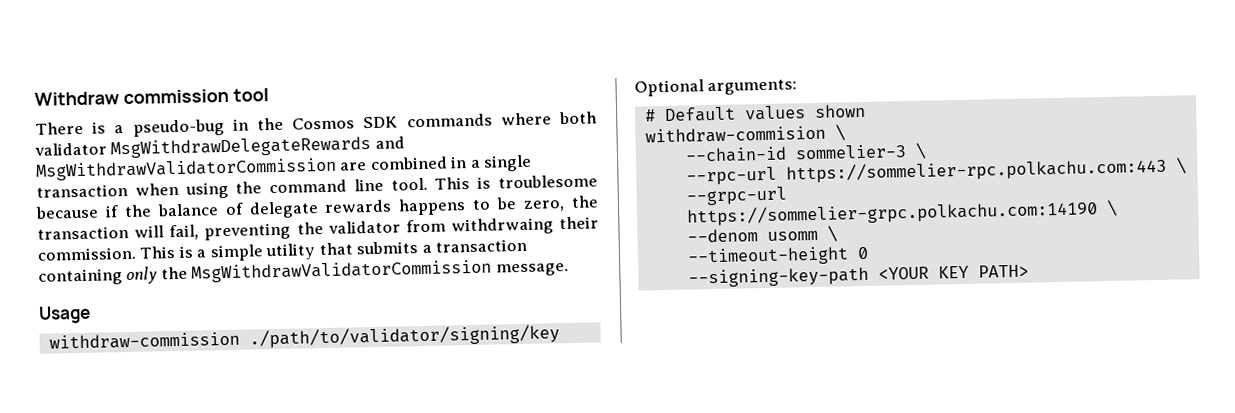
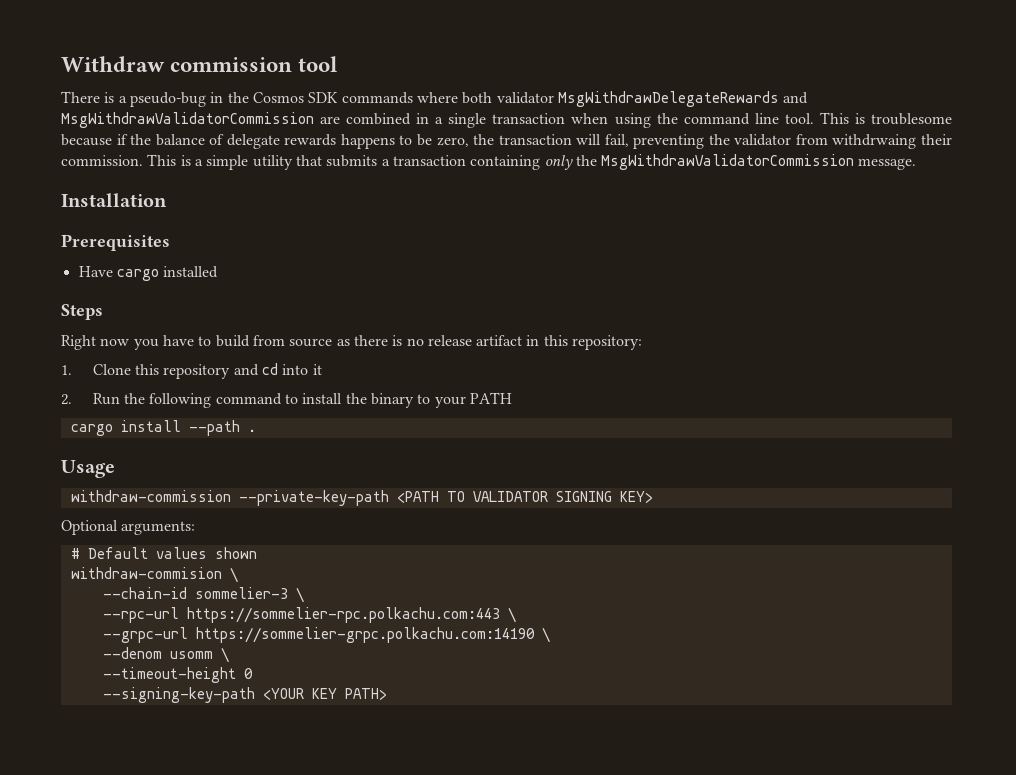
+ Installation
+ Prerequisites
+ Have cargo installed
+ Steps
+ Right now you have to build from source as there is no release artifact in this repository:
+ 1. Clone this repository and cd into it
+ 2. Run the following command to install the binary to your PATH
+ cargo install --path .
  Usage
- withdraw-commission ./path/to/validator/signing/key
+ withdraw-commission --private-key-path <PATH TO VALIDATOR SIGNING KEY>

